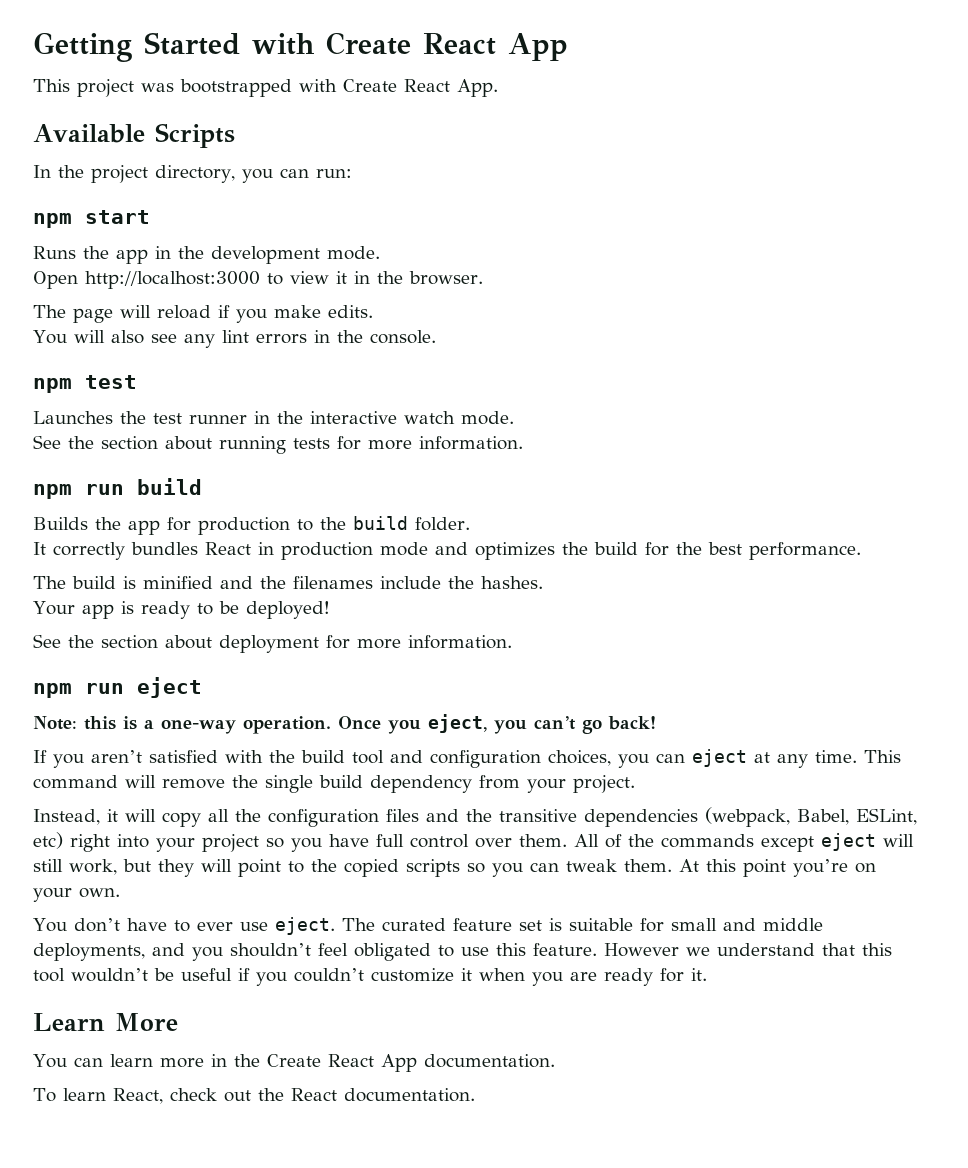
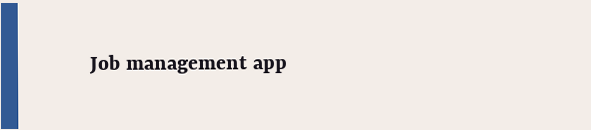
- Getting Started with Create React App
- This project was bootstrapped with Create React App.
- Available Scripts
- In the project directory, you can run:
- npm start
- Runs the app in the development mode.
- Open http://localhost:3000 to view it in the browser.
- The page will reload if you make edits.
- You will also see any lint errors in the console.
- npm test
- Launches the test runner in the interactive watch mode.
- See the section about running tests for more information.
- npm run build
- Builds the app for production to the build folder.
- It correctly bundles React in production mode and optimizes the build for the best performance.
- The build is minified and the filenames include the hashes.
- Your app is ready to be deployed!
- See the section about deployment for more information.
- npm run eject
- Note: this is a one-way operation. Once you eject, you can’t go back!
- If you aren’t satisfied with the build tool and configuration choices, you can eject at any time. This command will remove the single build dependency from your project.
- Instead, it will copy all the configuration files and the transitive dependencies (webpack, Babel, ESLint, etc) right into your project so you have full control over them. All of the commands except eject will still work, but they will point to the copied scripts so you can tweak them. At this point you’re on your own.
- You don’t have to ever use eject. The curated feature set is suitable for small and middle deployments, and you shouldn’t feel obligated to use this feature. However we understand that this tool wouldn’t be useful if you couldn’t customize it when you are ready for it.
- Learn More
- You can learn more in the Create React App documentation.
- To learn React, check out the React documentation.
+ Job management app

